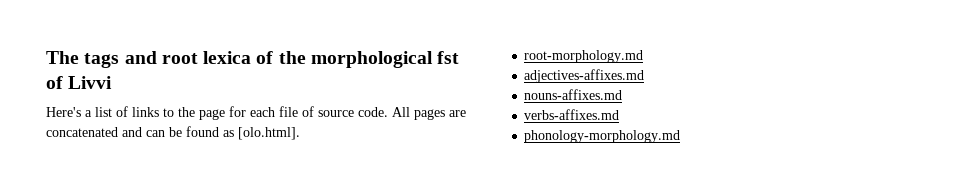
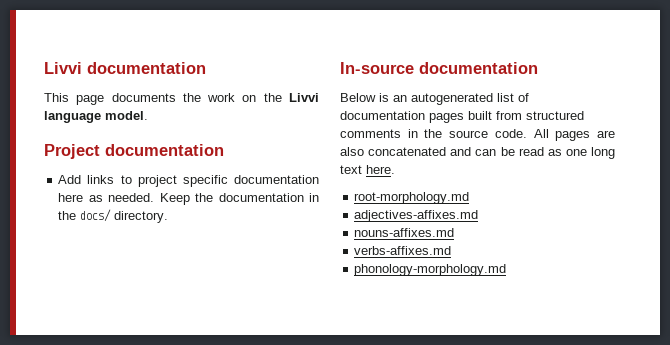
- The tags and root lexica of the morphological fst of Livvi
- Here's a list of links to the page for each file of source code.
+ Livvi documentation
+ This page documents the work on the Livvi language model.
+ Project documentation
+ Add links to project specific documentation here as needed. Keep the documentation in the docs/ directory.
+ In-source documentation
+ Below is an autogenerated list of documentation pages built from structured comments in the source code.
- All pages are concatenated and can be found as [olo.html].
+ All pages are also concatenated and can be read as one long text here.

